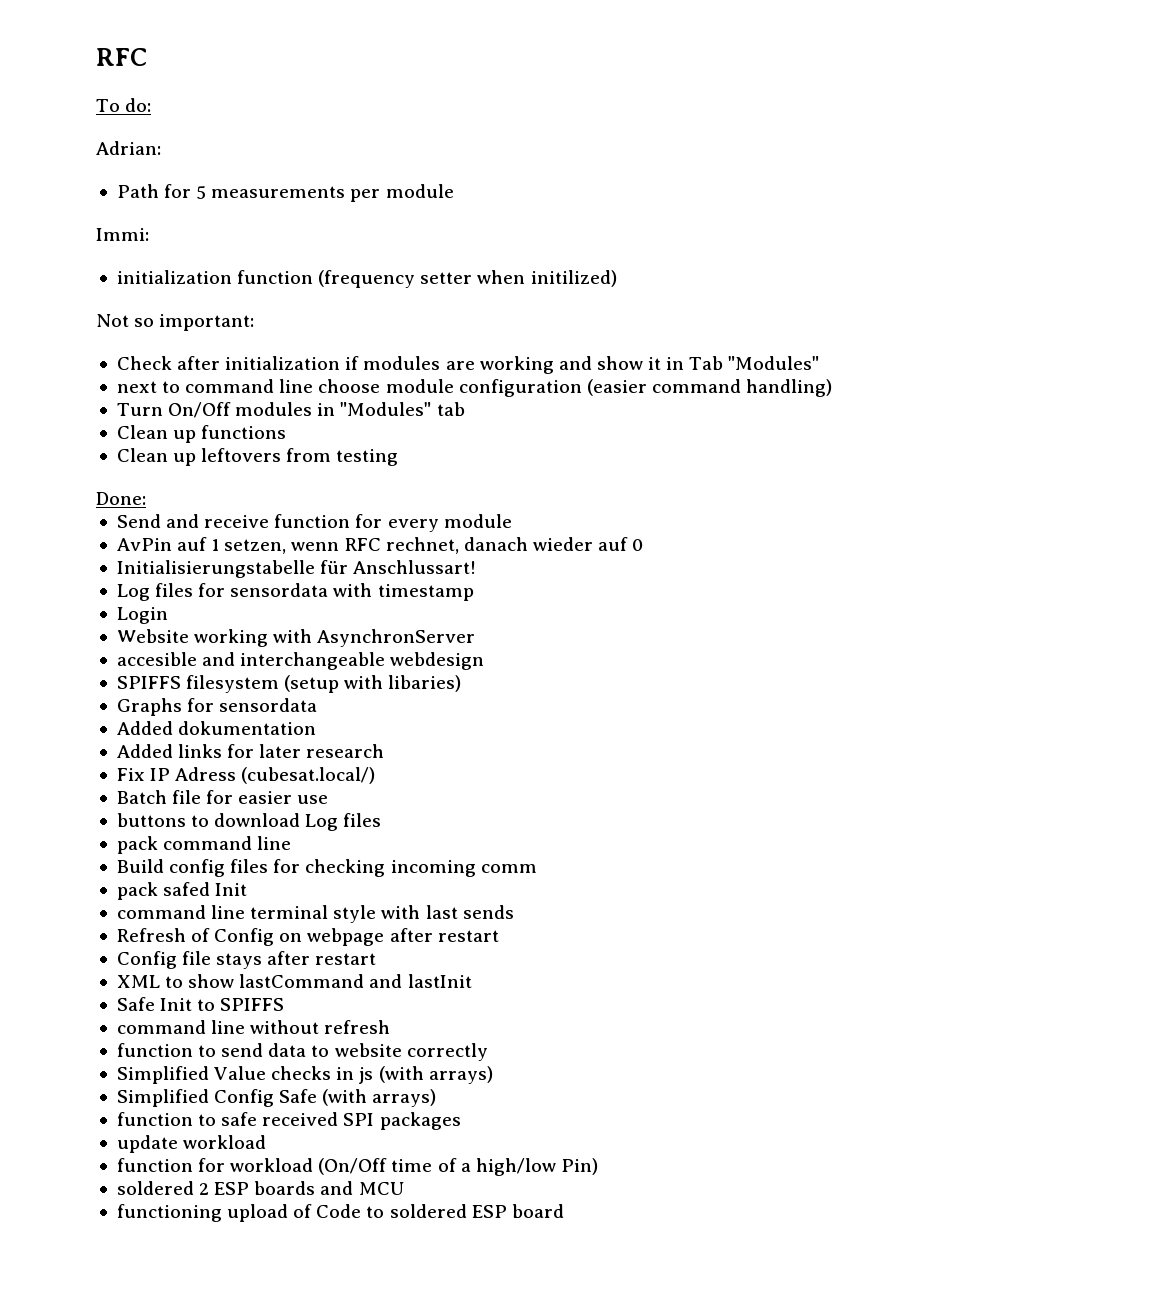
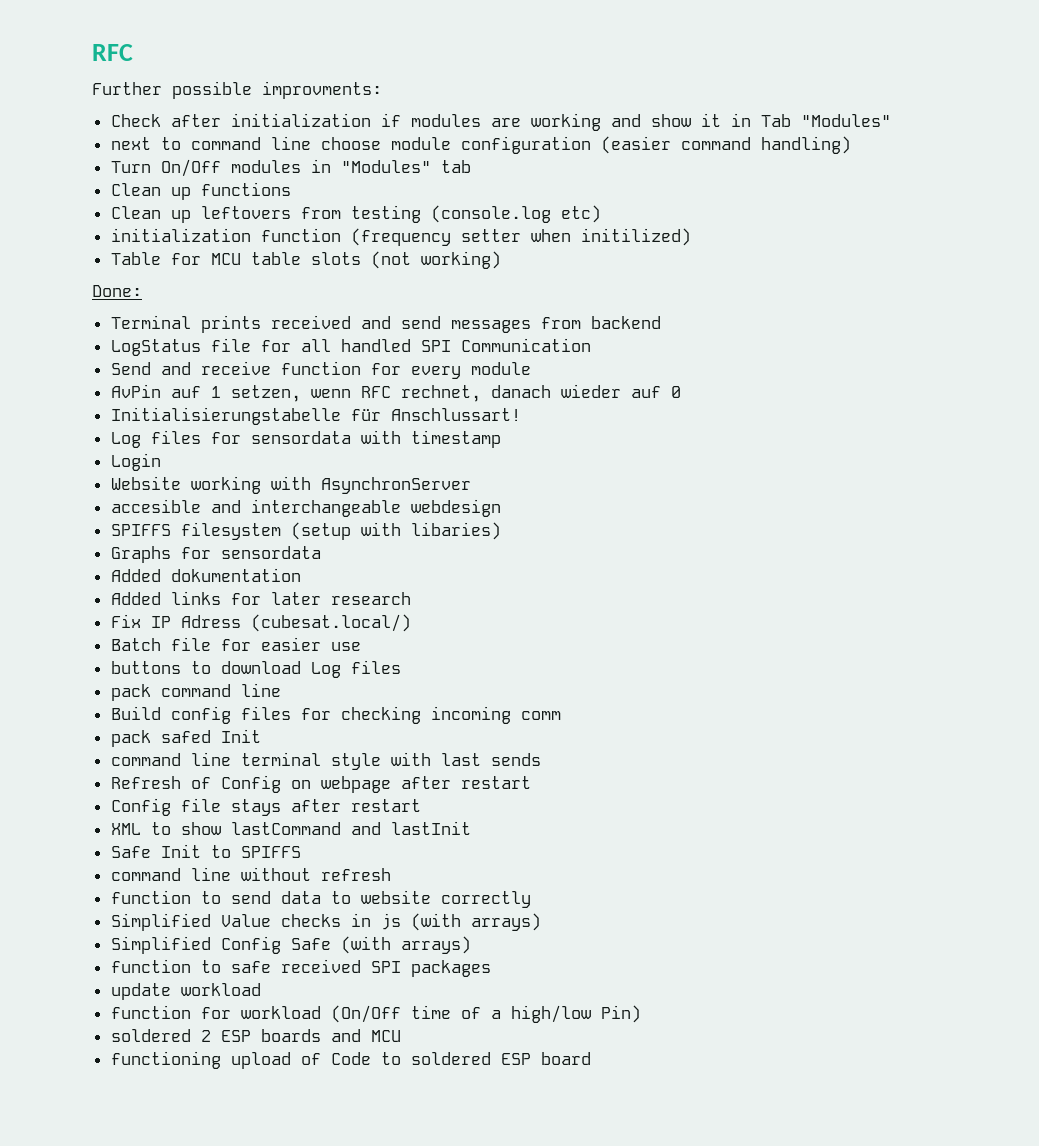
- To do:
- Adrian:
- Path for 5 measurements per module
- Immi:
- initialization function (frequency setter when initilized)
- Not so important:
+ Further possible improvments:
- Clean up leftovers from testing
+ Clean up leftovers from testing (console.log etc)
+ initialization function (frequency setter when initilized)
+ Table for MCU table slots (not working)
  Done:
+ Terminal prints received and send messages from backend
+ LogStatus file for all handled SPI Communication

